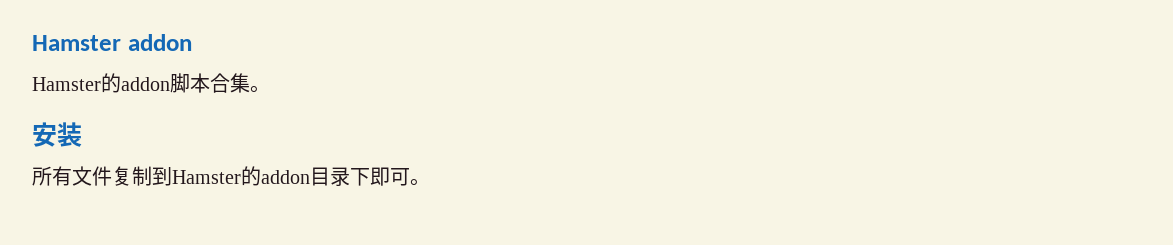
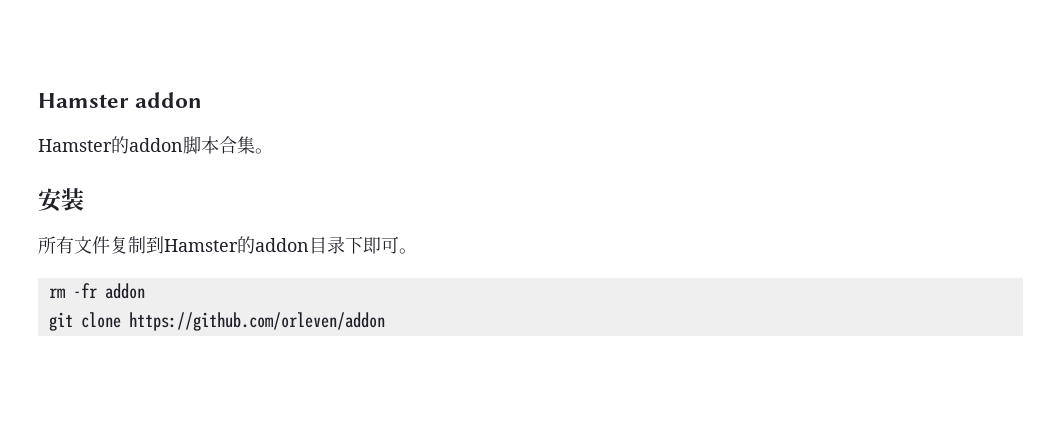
+ rm -fr addon
+ git clone https://github.com/orleven/addon

